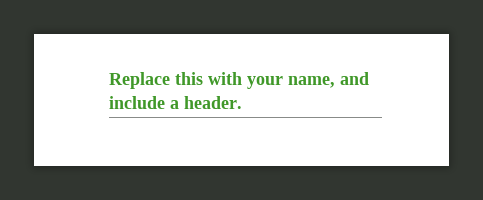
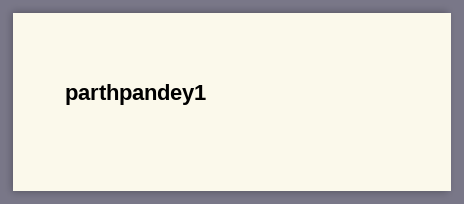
- Replace this with your name, and include a header.
+ parthpandey1

